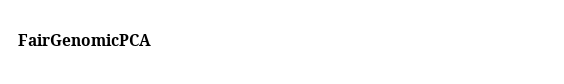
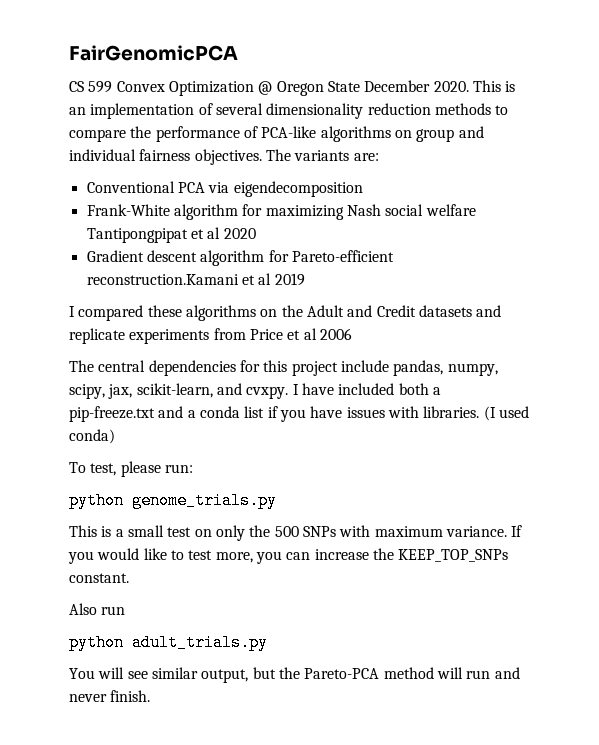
+ CS 599 Convex Optimization @ Oregon State December 2020. This is an implementation of several dimensionality reduction methods to compare the performance of PCA-like algorithms on group and individual fairness objectives. The variants are:
+ Conventional PCA via eigendecomposition
+ Frank-White algorithm for maximizing Nash social welfare Tantipongpipat et al 2020
+ Gradient descent algorithm for Pareto-efficient reconstruction.Kamani et al 2019
+ I compared these algorithms on the Adult and Credit datasets and replicate experiments from Price et al 2006
+ The central dependencies for this project include pandas, numpy, scipy, jax, scikit-learn, and cvxpy. I have included both a pip-freeze.txt and a conda list if you have issues with libraries. (I used conda)
+ To test, please run:
+ python genome_trials.py
+ This is a small test on only the 500 SNPs with maximum variance. If you would like to test more, you can increase the KEEP_TOP_SNPs constant.
+ Also run
+ python adult_trials.py
+ You will see similar output, but the Pareto-PCA method will run and never finish.

